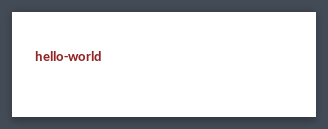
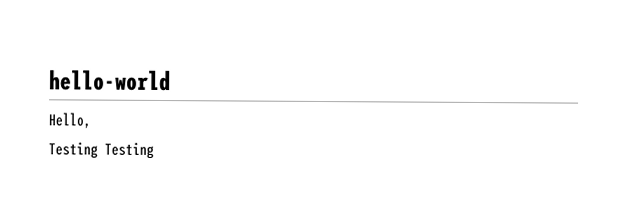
+ Hello,
+ Testing Testing

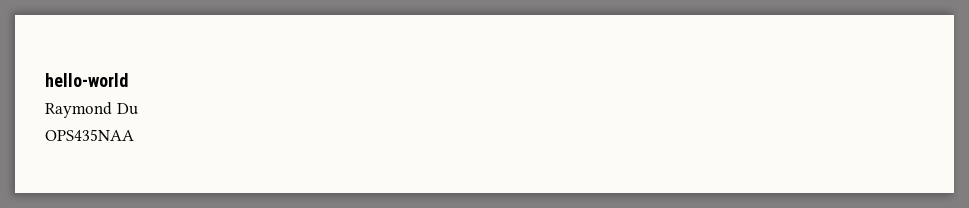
- Hello,
- Testing Testing
+ Raymond Du
+ OPS435NAA

